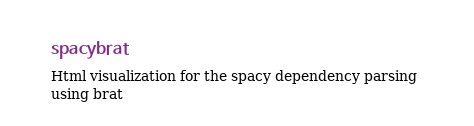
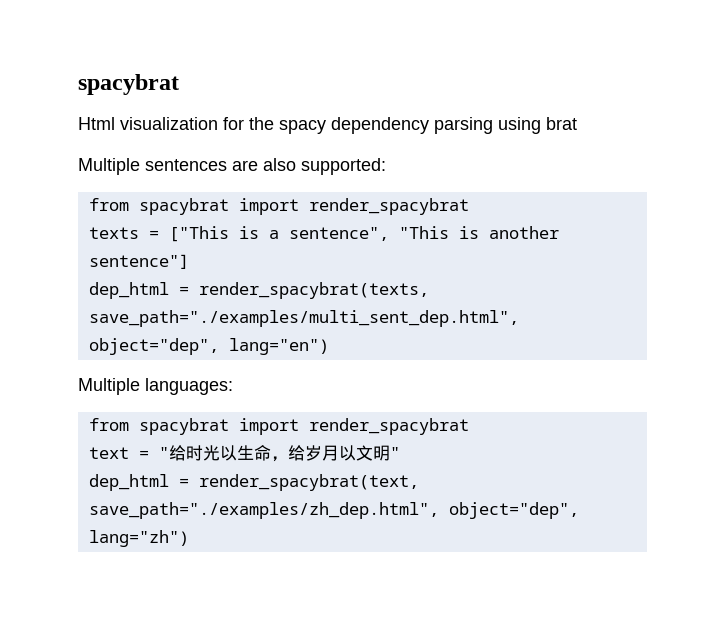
+ Multiple sentences are also supported:
+ from spacybrat import render_spacybrat
+ texts = ["This is a sentence", "This is another sentence"]
+ dep_html = render_spacybrat(texts, save_path="./examples/multi_sent_dep.html", object="dep", lang="en")
+ Multiple languages:
+ from spacybrat import render_spacybrat
+ text = "给时光以生命，给岁月以文明"
+ dep_html = render_spacybrat(text, save_path="./examples/zh_dep.html", object="dep", lang="zh")

